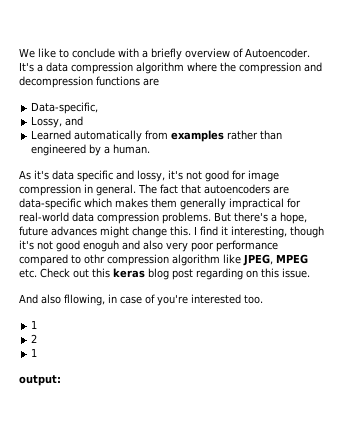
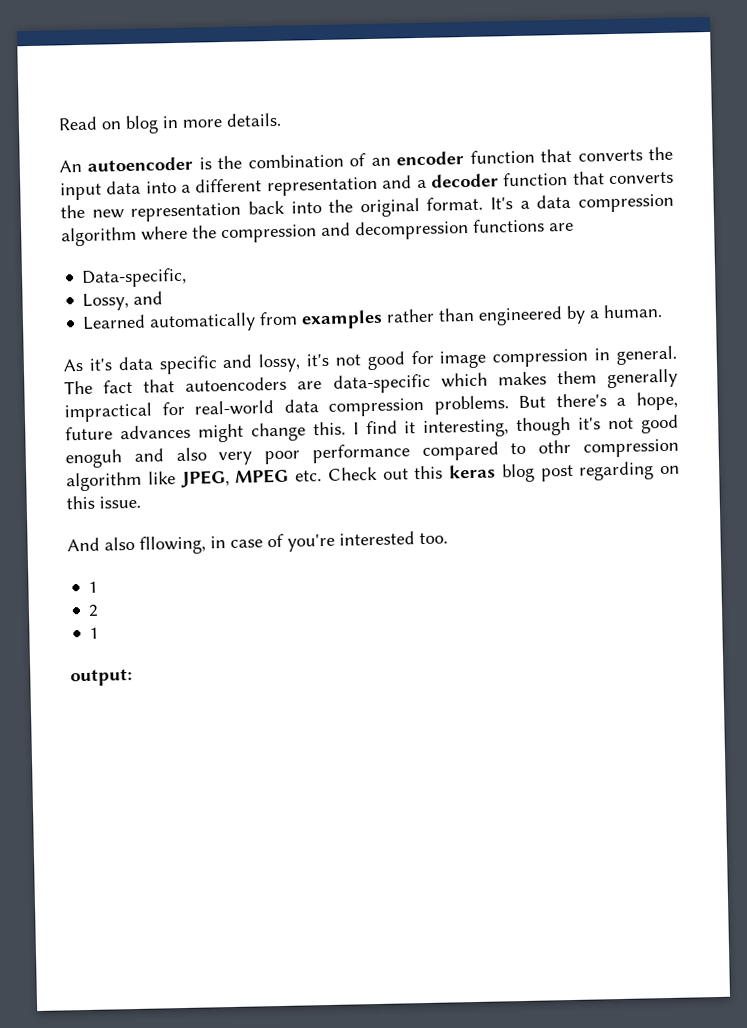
- We like to conclude with a briefly overview of Autoencoder.
+ Read on blog in more details.
+ An autoencoder is the combination of an encoder function that converts the input data into a different representation and a decoder function that converts the new representation back into the original format.

